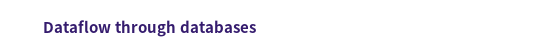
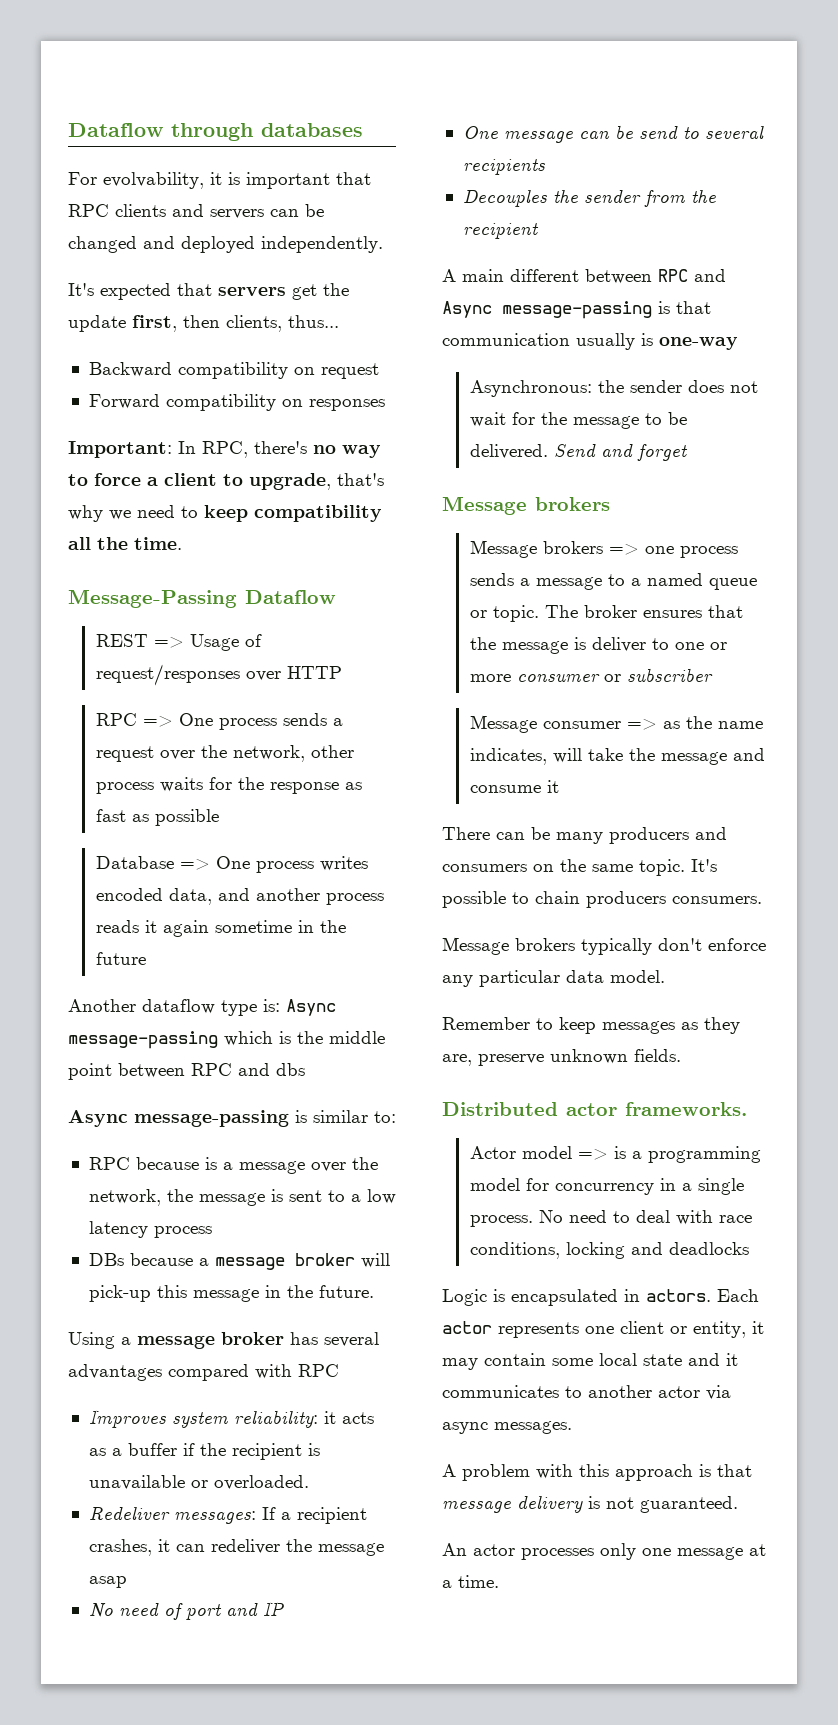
+ For evolvability, it is important that RPC clients and servers can be changed and deployed independently.
+ It's expected that servers get the update first, then clients, thus...
+ Backward compatibility on request
+ Forward compatibility on responses
+ Important: In RPC, there's no way to force a client to upgrade, that's why we need to keep compatibility all the time.
+ Message-Passing Dataflow
+ REST => Usage of request/responses over HTTP
+ RPC => One process sends a request over the network, other process waits for the response as fast as possible
+ Database => One process writes encoded data, and another process reads it again sometime in the future
+ Another dataflow type is: Async message-passing which is the middle point between RPC and dbs
+ Async message-passing is similar to:
+ RPC because is a message over the network, the message is sent to a low latency process
+ DBs because a message broker will pick-up this message in the future.
+ Using a message broker has several advantages compared with RPC
+ Improves system reliability: it acts as a buffer if the recipient is unavailable or overloaded.
+ Redeliver messages: If a recipient crashes, it can redeliver the message asap
+ No need of port and IP
+ One message can be send to several recipients
+ Decouples the sender from the recipient
+ A main different between RPC and Async message-passing is that communication usually is one-way
+ Asynchronous: the sender does not wait for the message to be delivered. Send and forget
+ Message brokers
+ Message brokers => one process sends a message to a named queue or topic. The broker ensures that the message is deliver to one or more consumer or subscriber
+ Message consumer => as the name indicates, will take the message and consume it
+ There can be many producers and consumers on the same topic. It's possible to chain producers consumers.
+ Message brokers typically don't enforce any particular data model.
+ Remember to keep messages as they are, preserve unknown fields.
+ Distributed actor frameworks.
+ Actor model => is a programming model for concurrency in a single process. No need to deal with race conditions, locking and deadlocks
+ Logic is encapsulated in actors. Each actor represents one client or entity, it may contain some local state and it communicates to another actor via async messages.
+ A problem with this approach is that message delivery is not guaranteed.
+ An actor processes only one message at a time.

